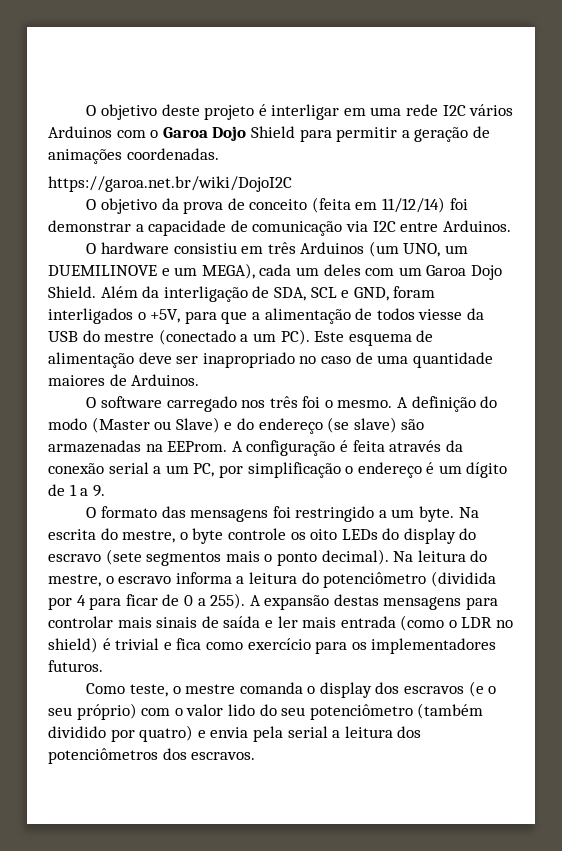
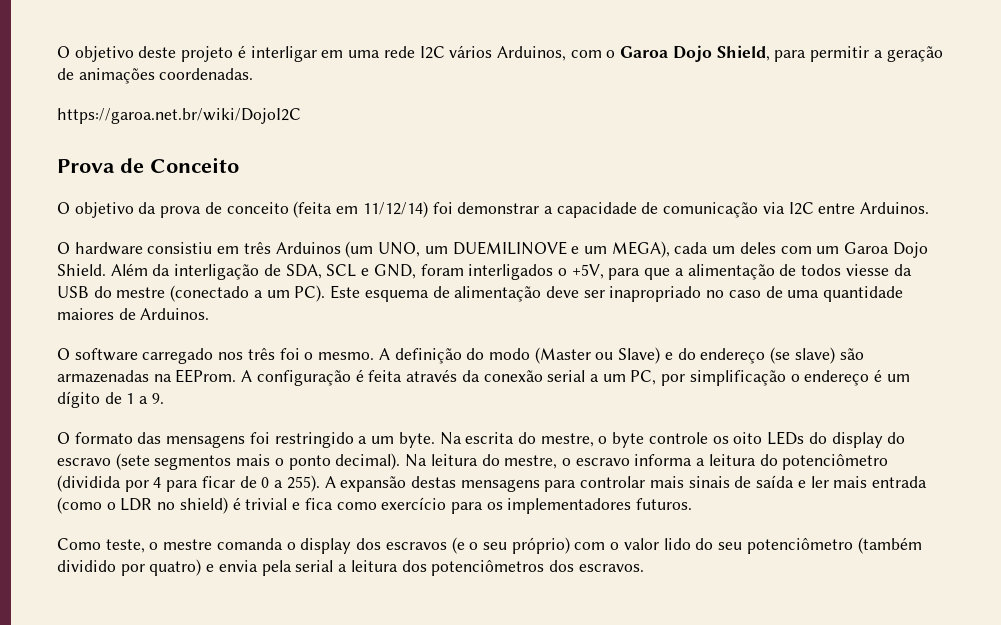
- O objetivo deste projeto é interligar em uma rede I2C vários Arduinos com o Garoa Dojo Shield para permitir a geração de animações coordenadas.
+ O objetivo deste projeto é interligar em uma rede I2C vários Arduinos, com o Garoa Dojo Shield, para permitir a geração de animações coordenadas.
+ Prova de Conceito

